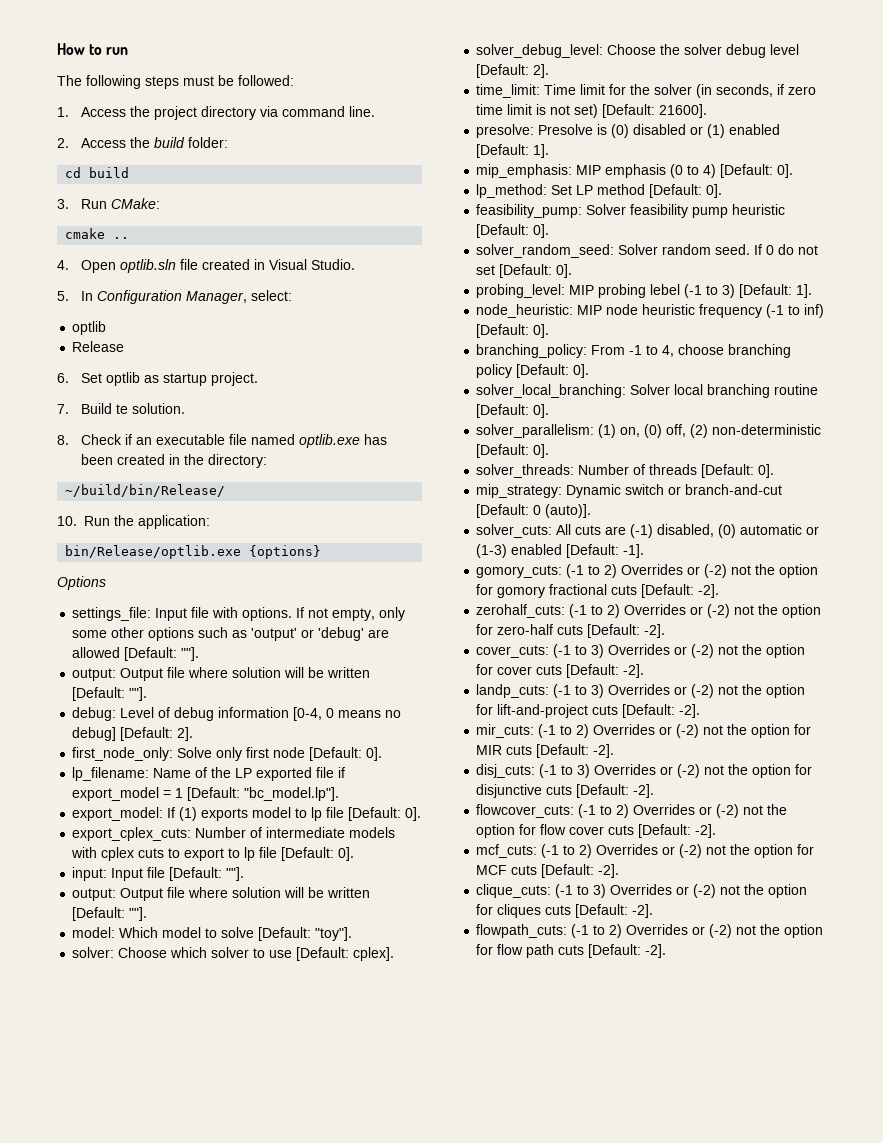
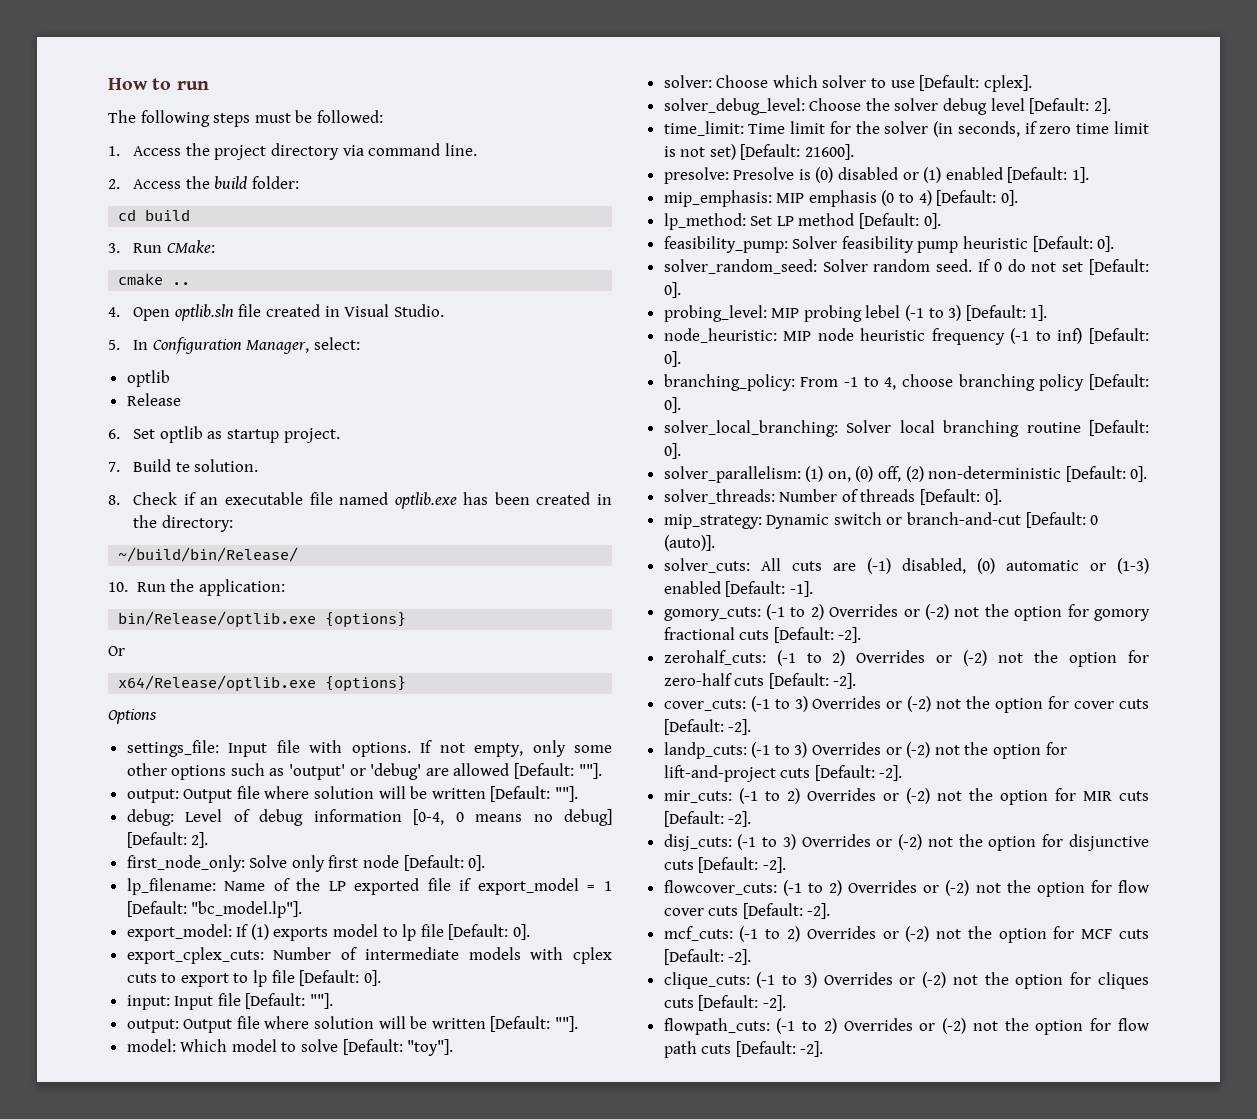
+ Or
+ x64/Release/optlib.exe {options}

